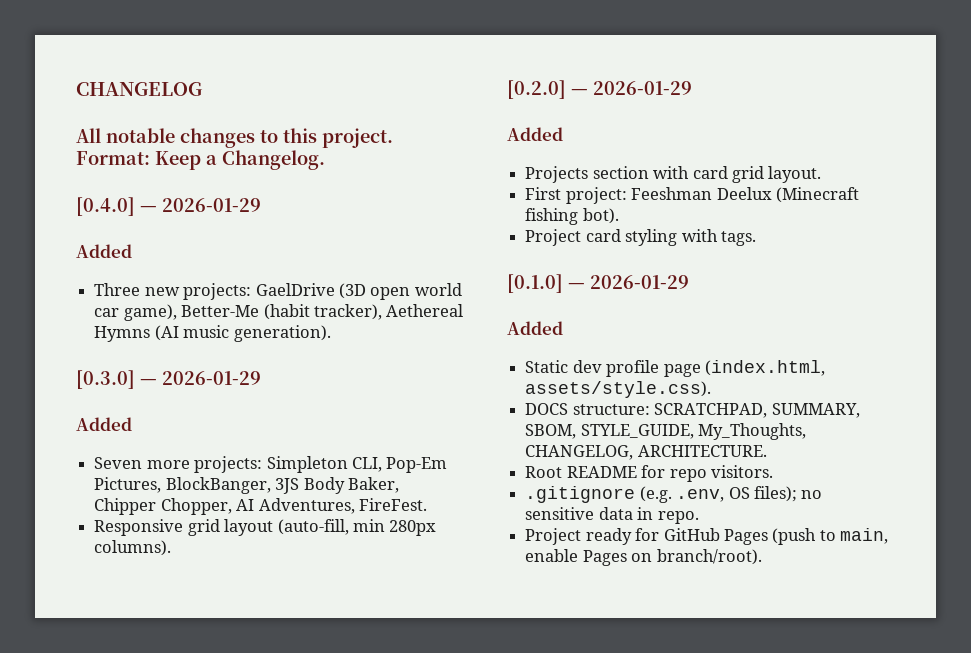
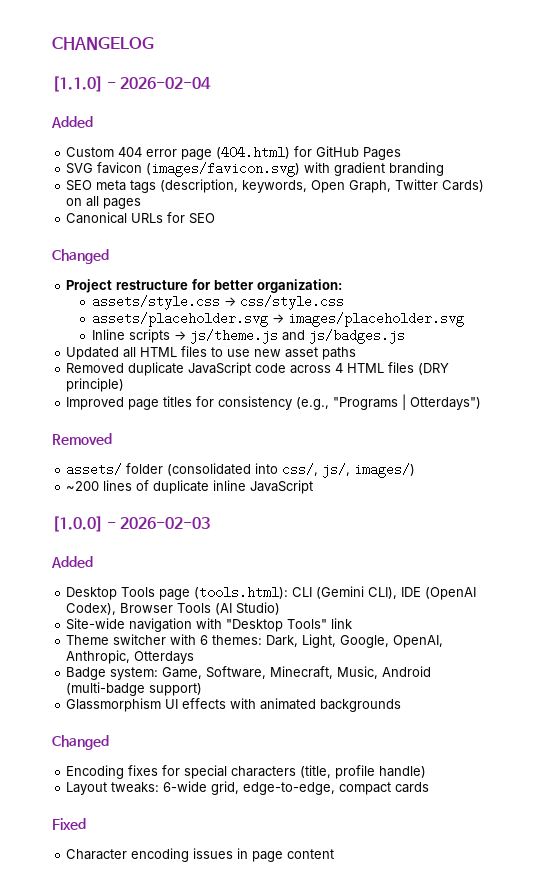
- All notable changes to this project. Format: Keep a Changelog.
- [0.4.0] — 2026-01-29
+ [1.1.0] - 2026-02-04
  Added
- Three new projects: GaelDrive (3D open world car game), Better-Me (habit tracker), Aethereal Hymns (AI music generation).
- [0.3.0] — 2026-01-29
+ Custom 404 error page (404.html) for GitHub Pages
+ SVG favicon (images/favicon.svg) with gradient branding
+ SEO meta tags (description, keywords, Open Graph, Twitter Cards) on all pages
+ Canonical URLs for SEO
+ Changed
+ Project restructure for better organization:
+ assets/style.css → css/style.css
+ assets/placeholder.svg → images/placeholder.svg
+ Inline scripts → js/theme.js and js/badges.js
+ Updated all HTML files to use new asset paths
+ Removed duplicate JavaScript code across 4 HTML files (DRY principle)
+ Improved page titles for consistency (e.g., "Programs | Otterdays")
+ Removed
+ assets/ folder (consolidated into css/, js/, images/)
+ ~200 lines of duplicate inline JavaScript
+ [1.0.0] - 2026-02-03
  Added
- Seven more projects: Simpleton CLI, Pop-Em Pictures, BlockBanger, 3JS Body Baker, Chipper Chopper, AI Adventures, FireFest.
- Responsive grid layout (auto-fill, min 280px columns).
- [0.2.0] — 2026-01-29
- Added
- Projects section with card grid layout.
- First project: Feeshman Deelux (Minecraft fishing bot).
- Project card styling with tags.
- [0.1.0] — 2026-01-29
- Added
- Static dev profile page (index.html, assets/style.css).
- DOCS structure: SCRATCHPAD, SUMMARY, SBOM, STYLE_GUIDE, My_Thoughts, CHANGELOG, ARCHITECTURE.
- Root README for repo visitors.
- .gitignore (e.g. .env, OS files); no sensitive data in repo.
- Project ready for GitHub Pages (push to main, enable Pages on branch/root).
+ Desktop Tools page (tools.html): CLI (Gemini CLI), IDE (OpenAI Codex), Browser Tools (AI Studio)
+ Site-wide navigation with "Desktop Tools" link
+ Theme switcher with 6 themes: Dark, Light, Google, OpenAI, Anthropic, Otterdays
+ Badge system: Game, Software, Minecraft, Music, Android (multi-badge support)
+ Glassmorphism UI effects with animated backgrounds
+ Changed
+ Encoding fixes for special characters (title, profile handle)
+ Layout tweaks: 6-wide grid, edge-to-edge, compact cards
+ Fixed
+ Character encoding issues in page content

